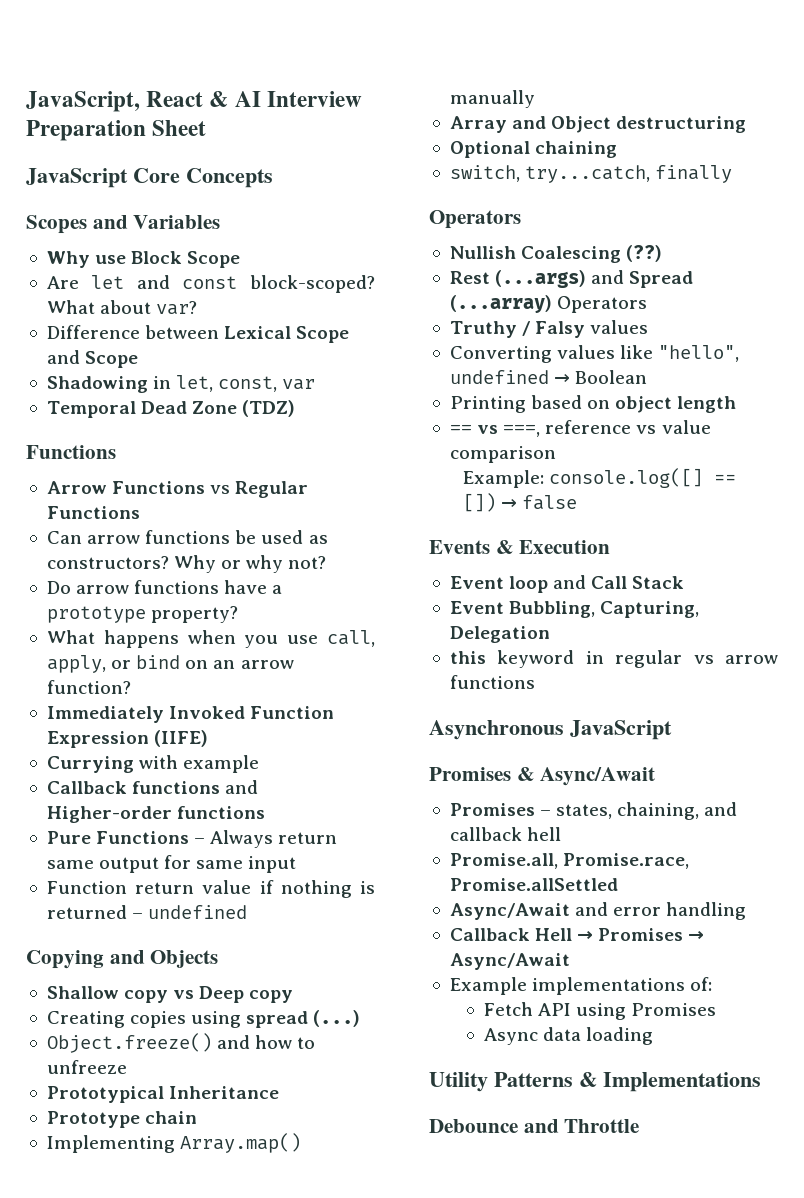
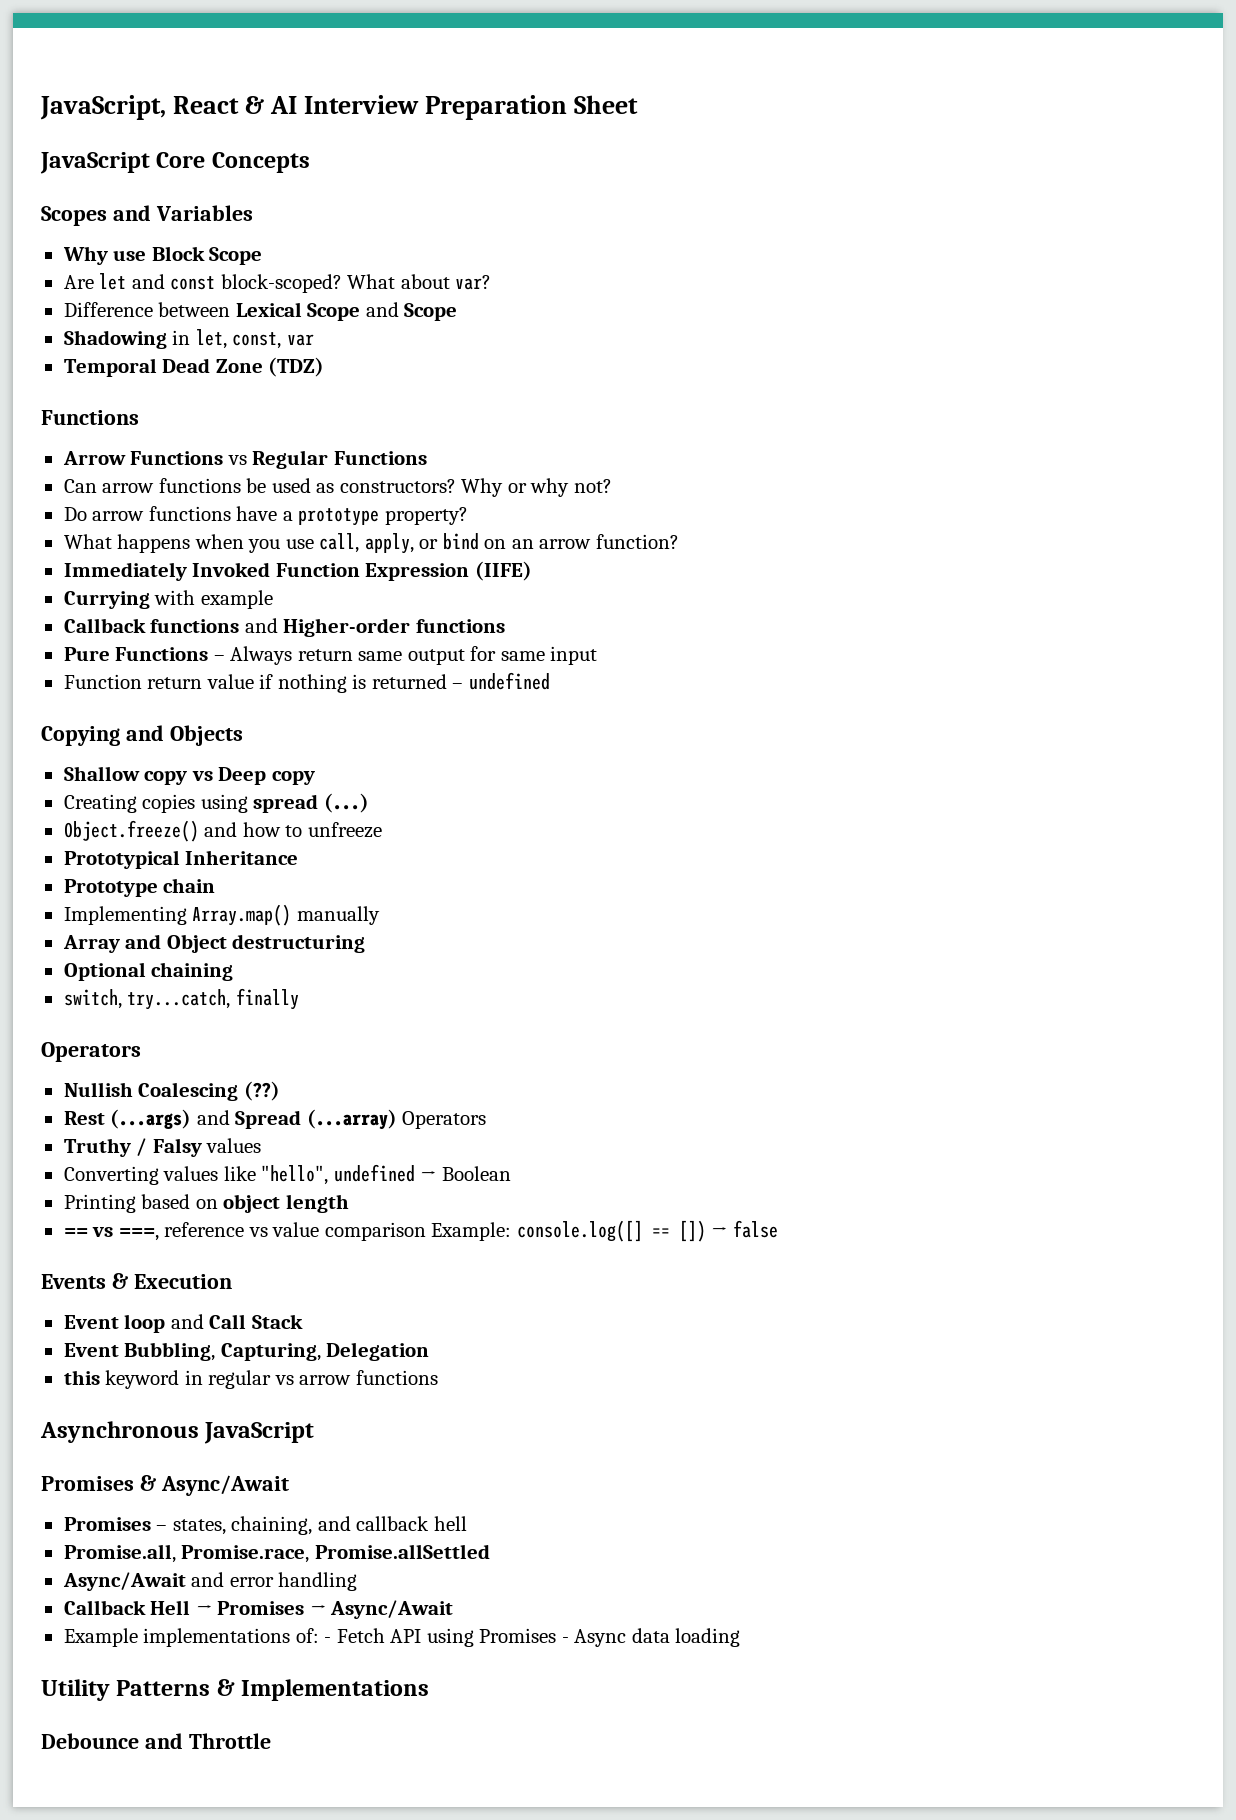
- == vs ===, reference vs value comparison
- Example: console.log([] == []) → false
+ == vs ===, reference vs value comparison Example: console.log([] == []) → false
- Example implementations of:
- Fetch API using Promises
- Async data loading
+ Example implementations of: - Fetch API using Promises - Async data loading

